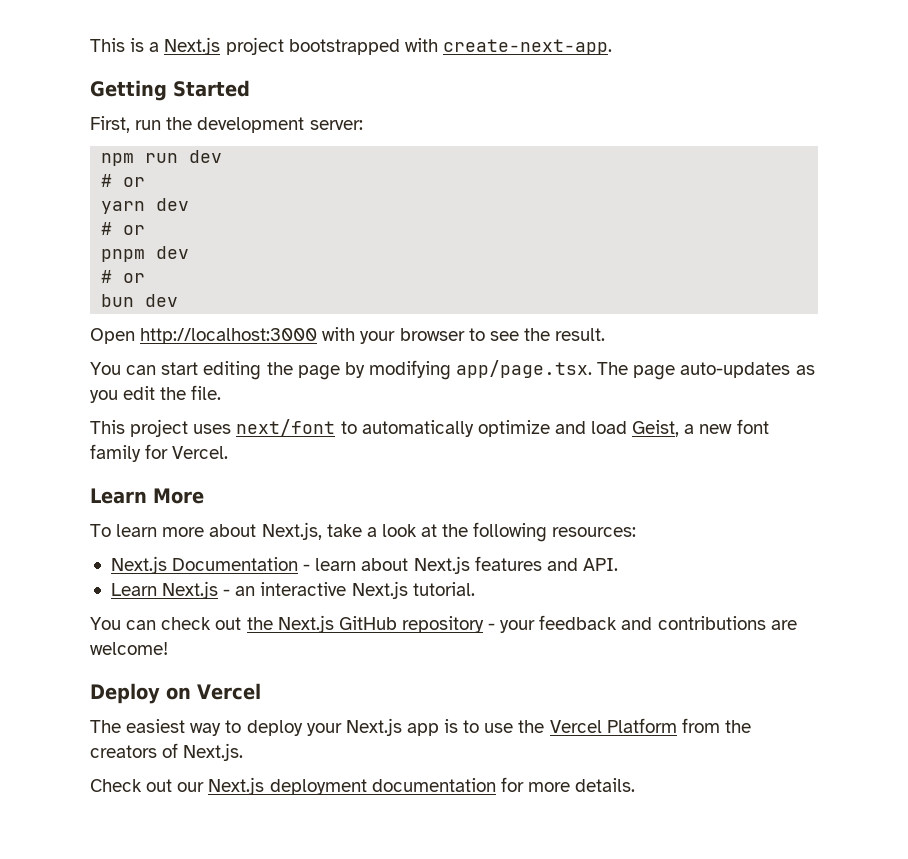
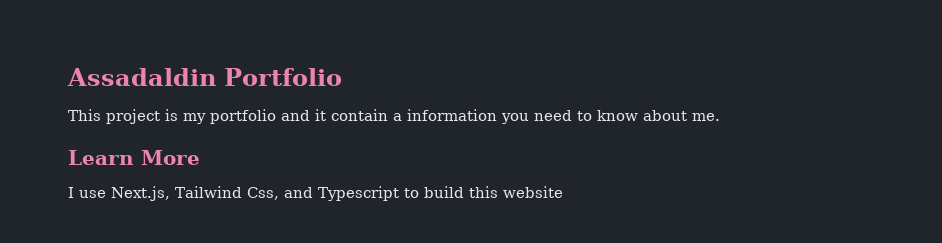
- This is a Next.js project bootstrapped with create-next-app.
- Getting Started
- First, run the development server:
- npm run dev
- # or
- yarn dev
- # or
- pnpm dev
- # or
- bun dev
- Open http://localhost:3000 with your browser to see the result.
- You can start editing the page by modifying app/page.tsx. The page auto-updates as you edit the file.
- This project uses next/font to automatically optimize and load Geist, a new font family for Vercel.
+ Assadaldin Portfolio
+ This project is my portfolio and it contain a information you need to know about me.
  Learn More
- To learn more about Next.js, take a look at the following resources:
- Next.js Documentation - learn about Next.js features and API.
- Learn Next.js - an interactive Next.js tutorial.
- You can check out the Next.js GitHub repository - your feedback and contributions are welcome!
- Deploy on Vercel
- The easiest way to deploy your Next.js app is to use the Vercel Platform from the creators of Next.js.
- Check out our Next.js deployment documentation for more details.
+ I use Next.js, Tailwind Css, and Typescript to build this website

